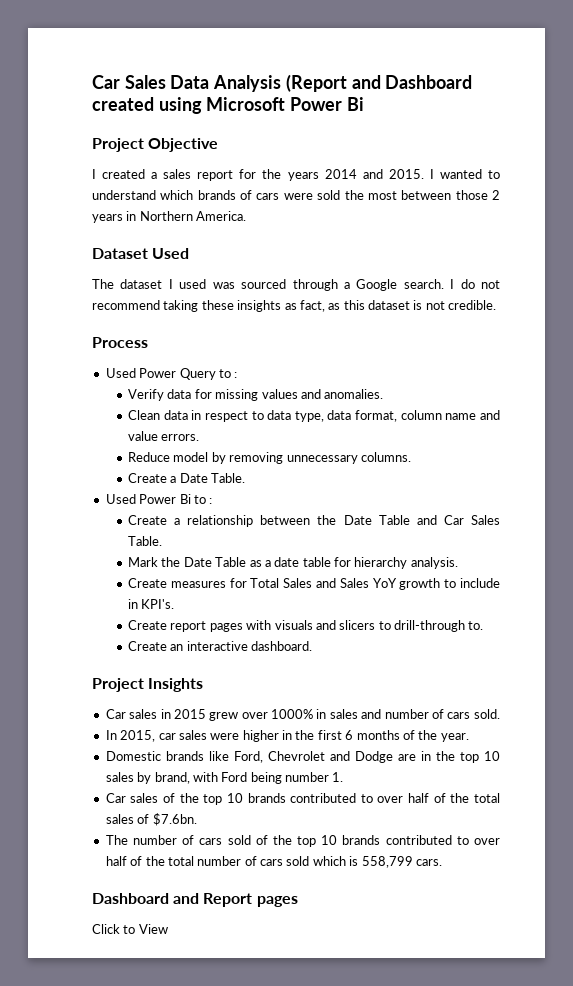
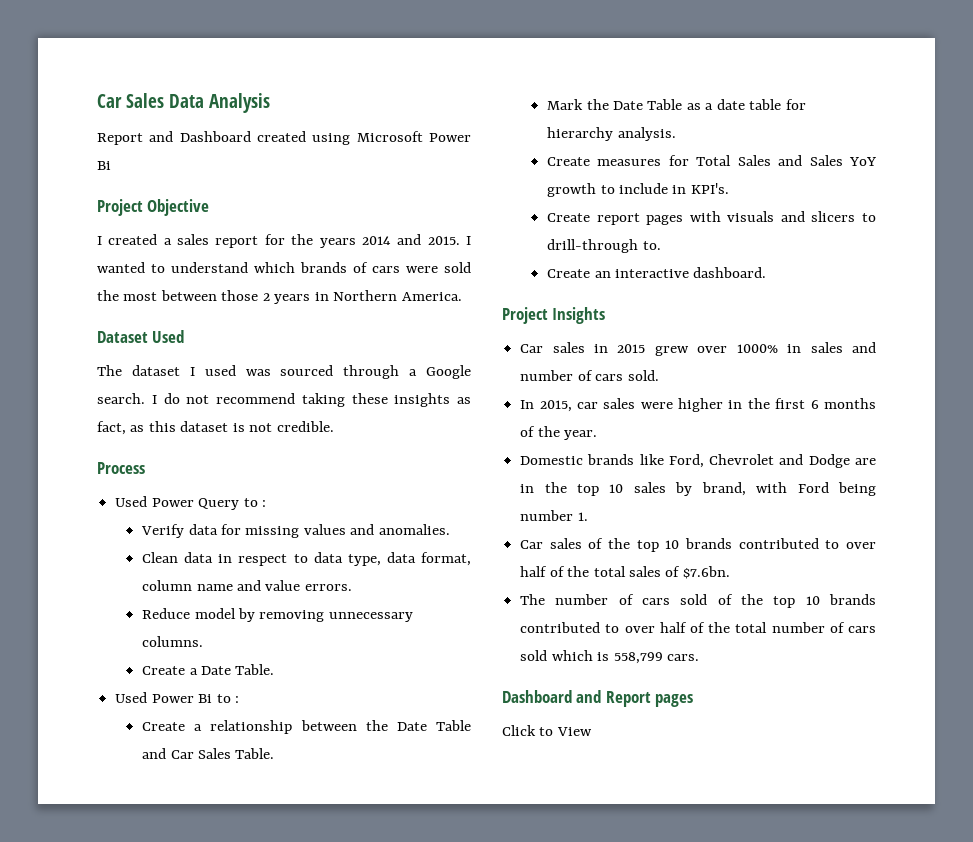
- Car Sales Data Analysis (Report and Dashboard created using Microsoft Power Bi
+ Car Sales Data Analysis
+ Report and Dashboard created using Microsoft Power Bi

